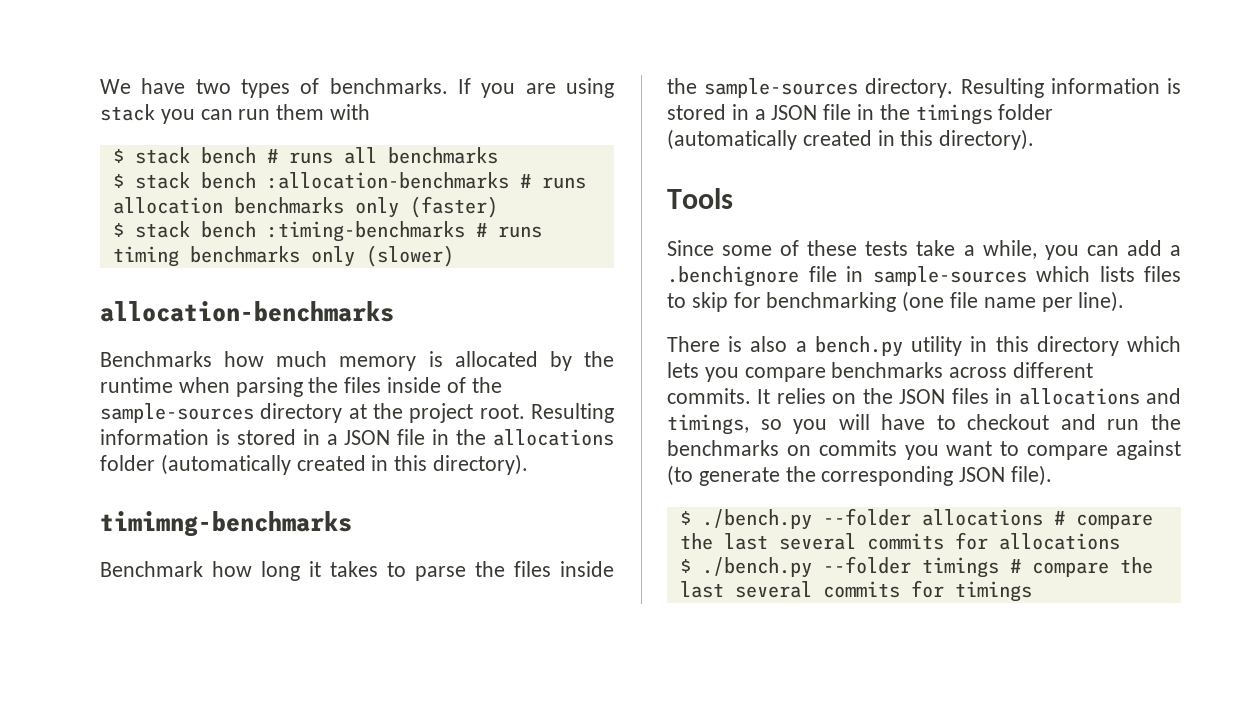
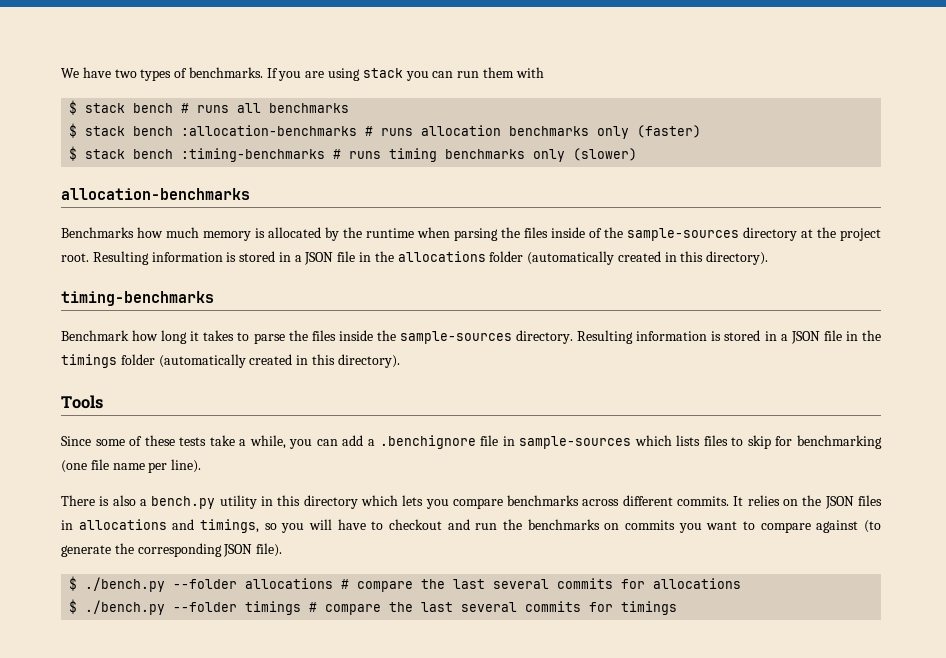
- timimng-benchmarks
+ timing-benchmarks

